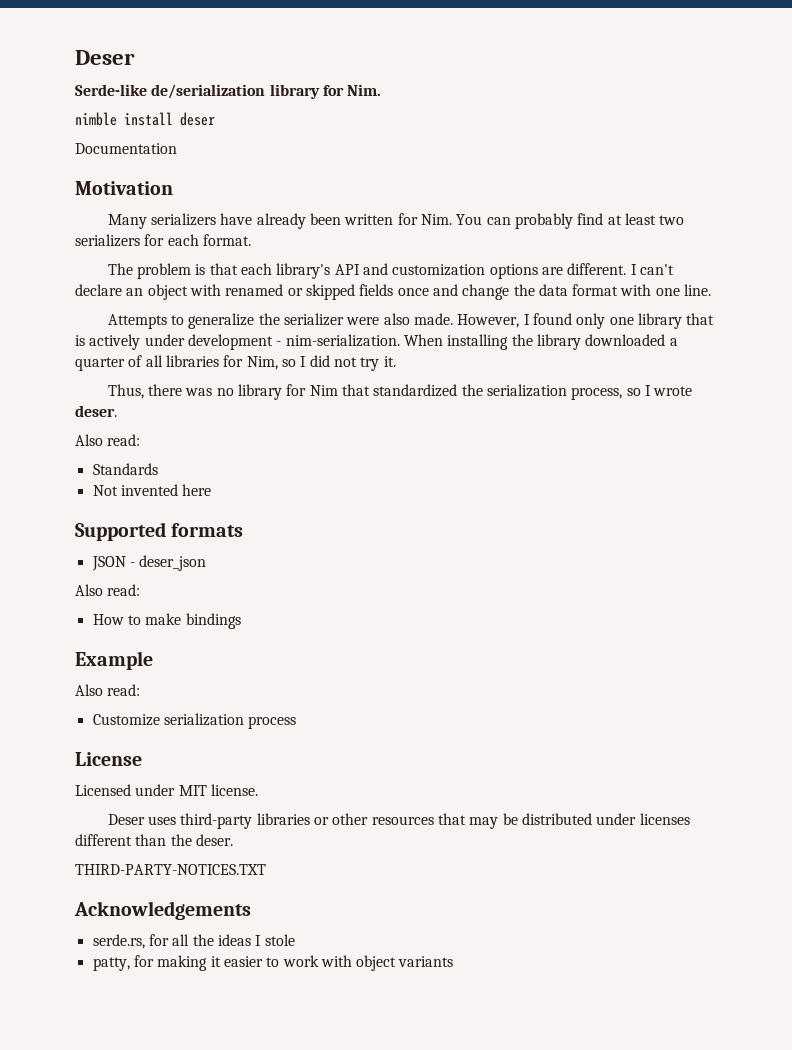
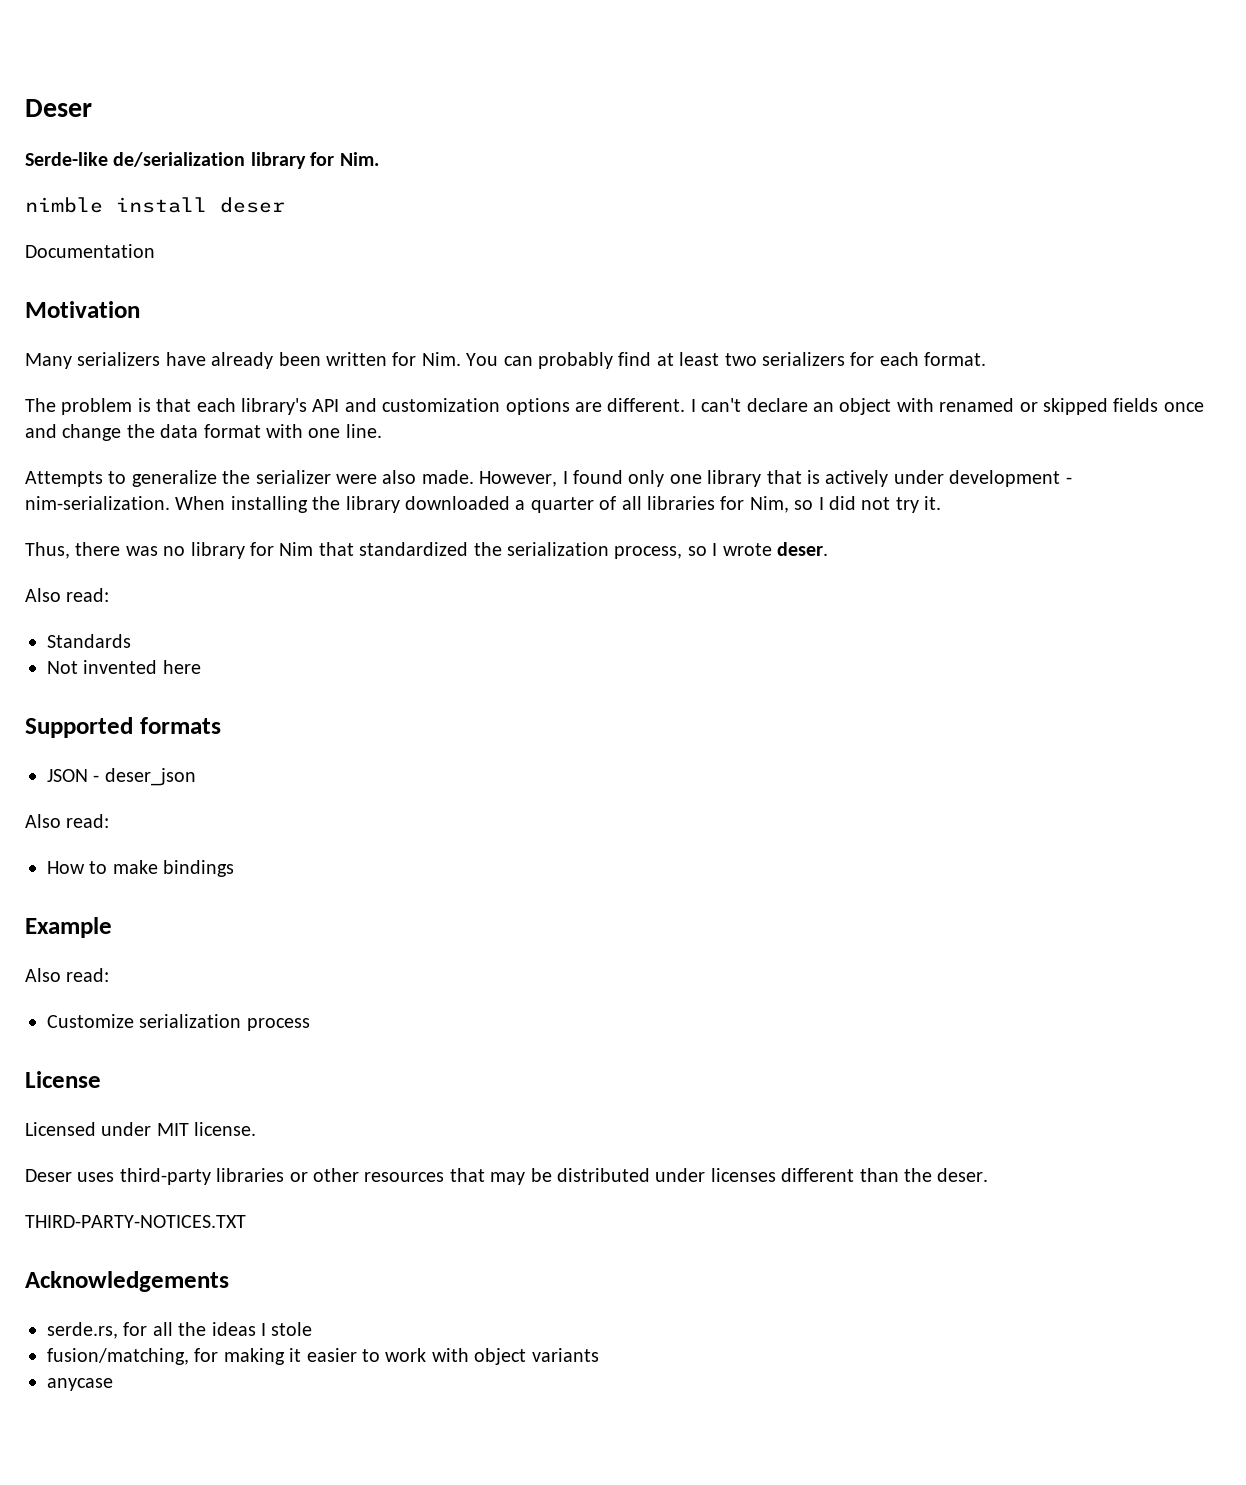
- patty, for making it easier to work with object variants
+ fusion/matching, for making it easier to work with object variants
+ anycase

